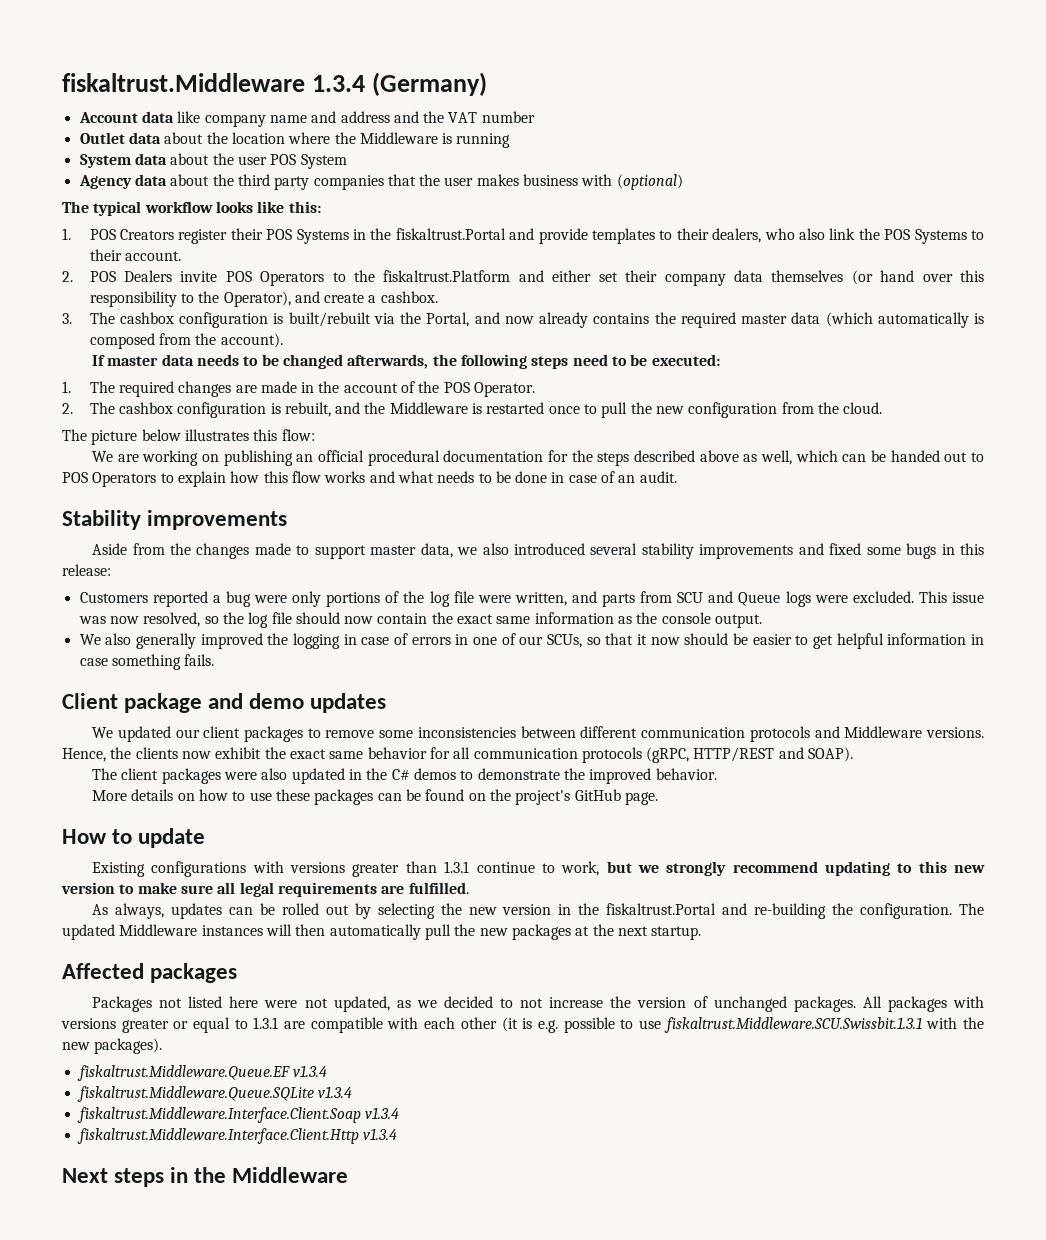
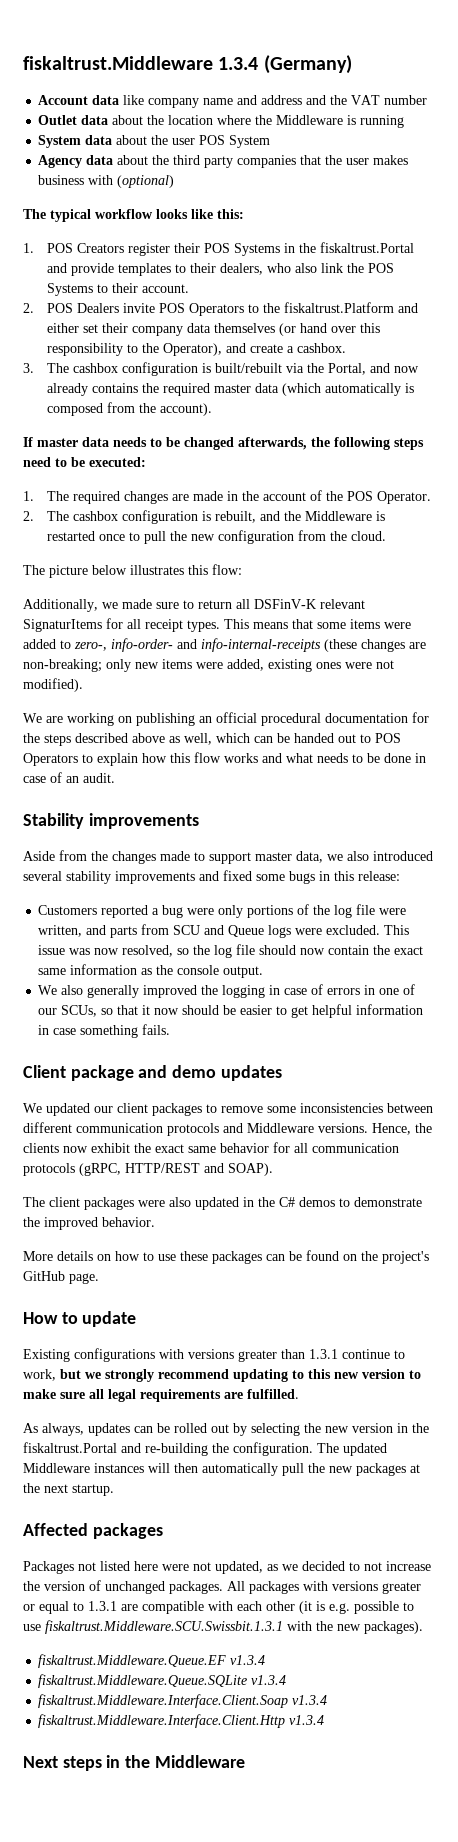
+ Additionally, we made sure to return all DSFinV-K relevant SignaturItems for all receipt types. This means that some items were added to zero-, info-order- and info-internal-receipts (these changes are non-breaking; only new items were added, existing ones were not modified).

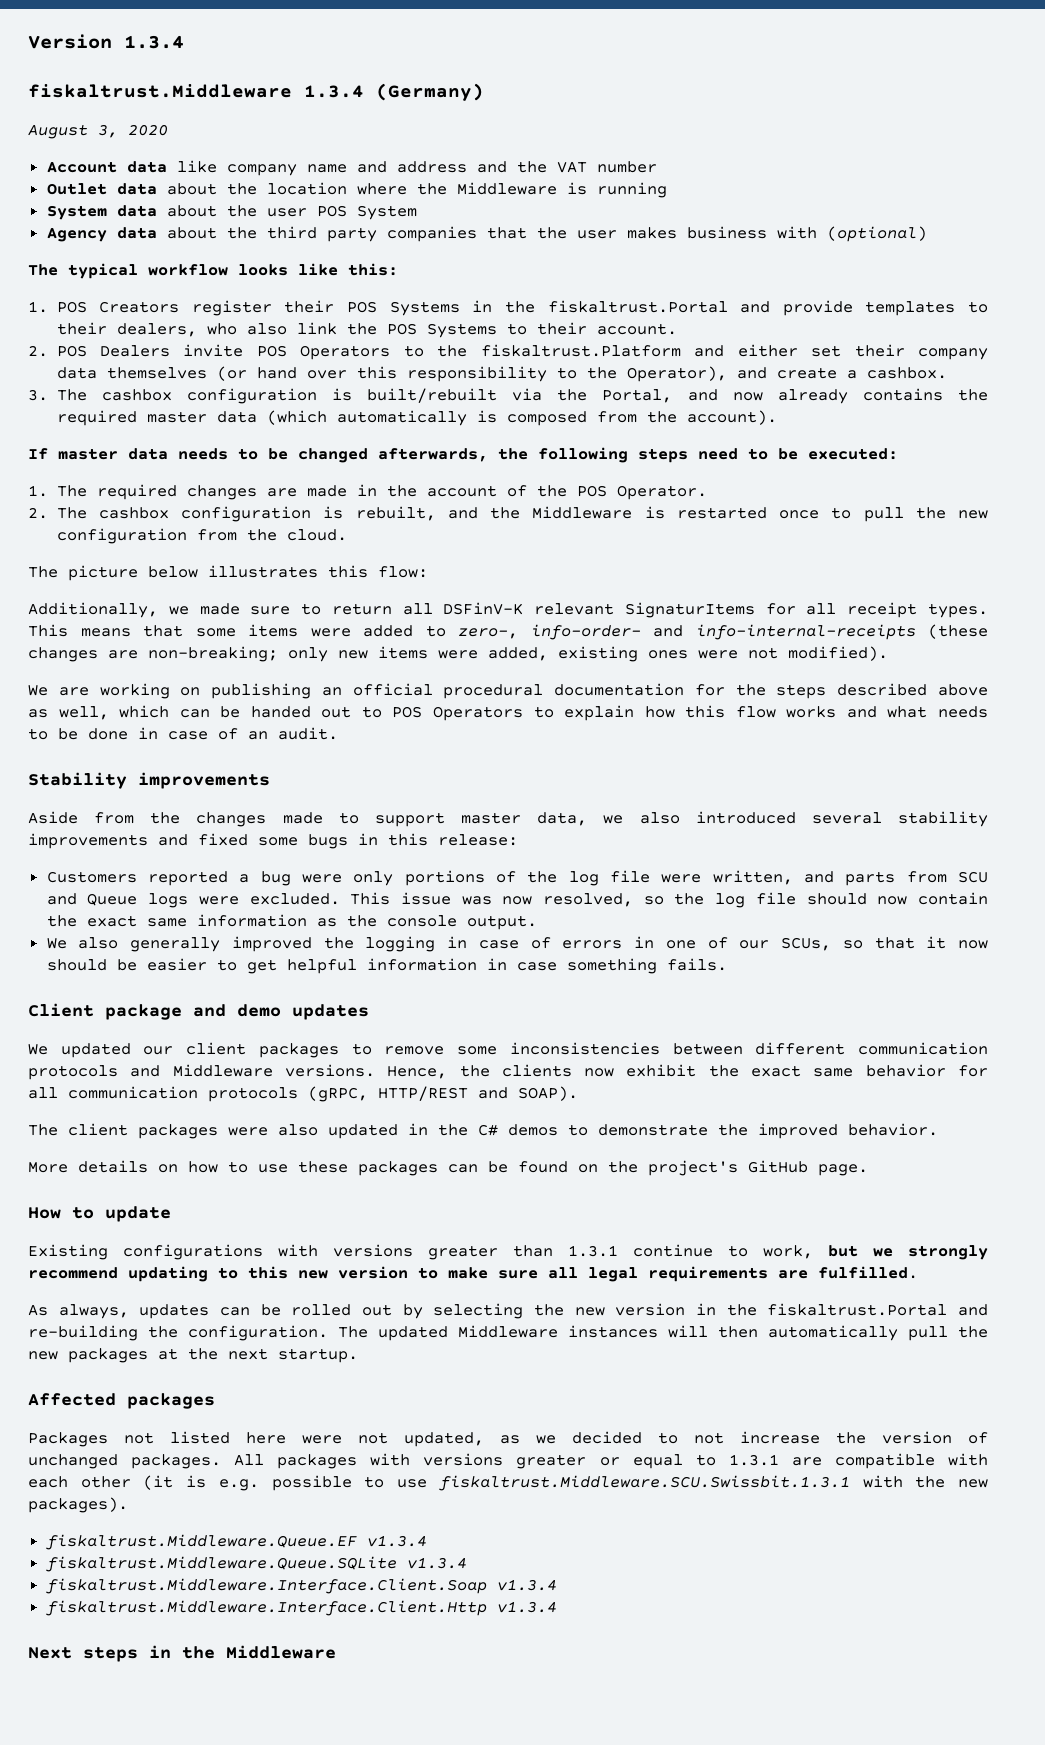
+ Version 1.3.4
+ August 3, 2020

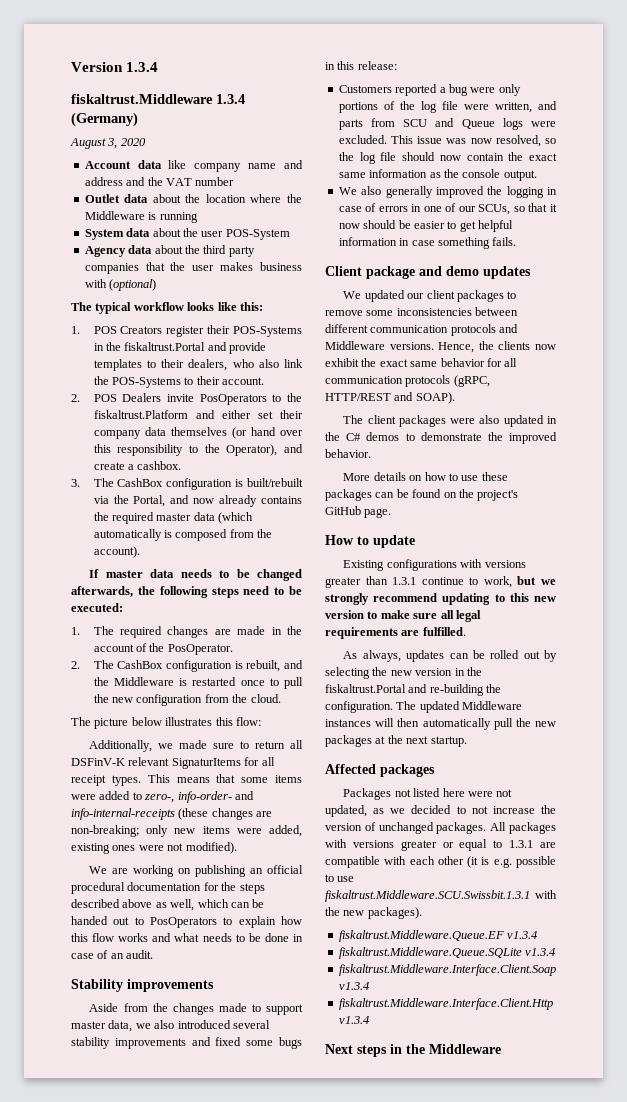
- System data about the user POS System
+ System data about the user POS-System
- 1. POS Creators register their POS Systems in the fiskaltrust.Portal and provide templates to their dealers, who also link the POS Systems to their account.
+ 1. POS Creators register their POS-Systems in the fiskaltrust.Portal and provide templates to their dealers, who also link the POS-Systems to their account.
- 2. POS Dealers invite POS Operators to the fiskaltrust.Platform and either set their company data themselves (or hand over this responsibility to the Operator), and create a cashbox.
+ 2. POS Dealers invite PosOperators to the fiskaltrust.Platform and either set their company data themselves (or hand over this responsibility to the Operator), and create a cashbox.
- 3. The cashbox configuration is built/rebuilt via the Portal, and now already contains the required master data (which automatically is composed from the account).
+ 3. The CashBox configuration is built/rebuilt via the Portal, and now already contains the required master data (which automatically is composed from the account).
- 1. The required changes are made in the account of the POS Operator.
+ 1. The required changes are made in the account of the PosOperator.
- 2. The cashbox configuration is rebuilt, and the Middleware is restarted once to pull the new configuration from the cloud.
+ 2. The CashBox configuration is rebuilt, and the Middleware is restarted once to pull the new configuration from the cloud.
- We are working on publishing an official procedural documentation for the steps described above as well, which can be handed out to POS Operators to explain how this flow works and what needs to be done in case of an audit.
+ We are working on publishing an official procedural documentation for the steps described above as well, which can be handed out to PosOperators to explain how this flow works and what needs to be done in case of an audit.

